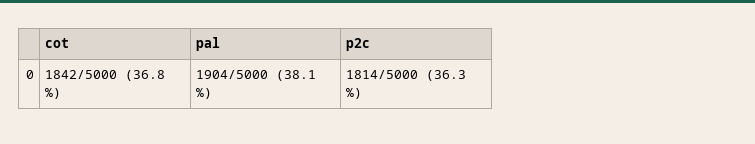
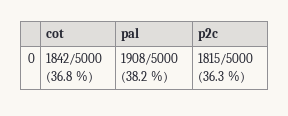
- 0 | 1842/5000 (36.8 %) | 1904/5000 (38.1 %) | 1814/5000 (36.3 %)
+ 0 | 1842/5000 (36.8 %) | 1908/5000 (38.2 %) | 1815/5000 (36.3 %)

